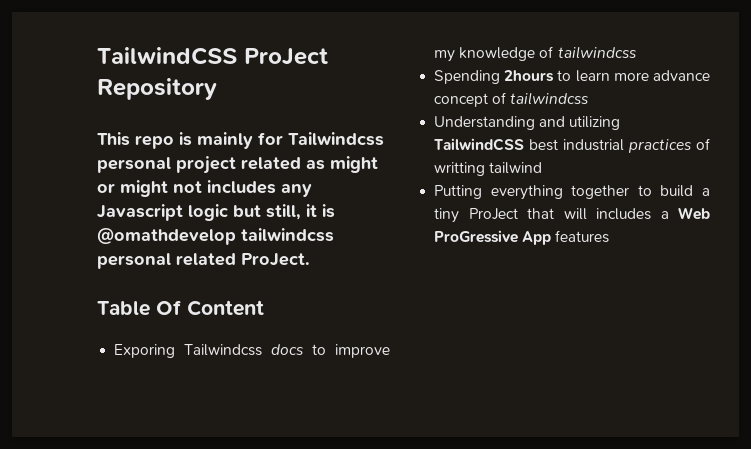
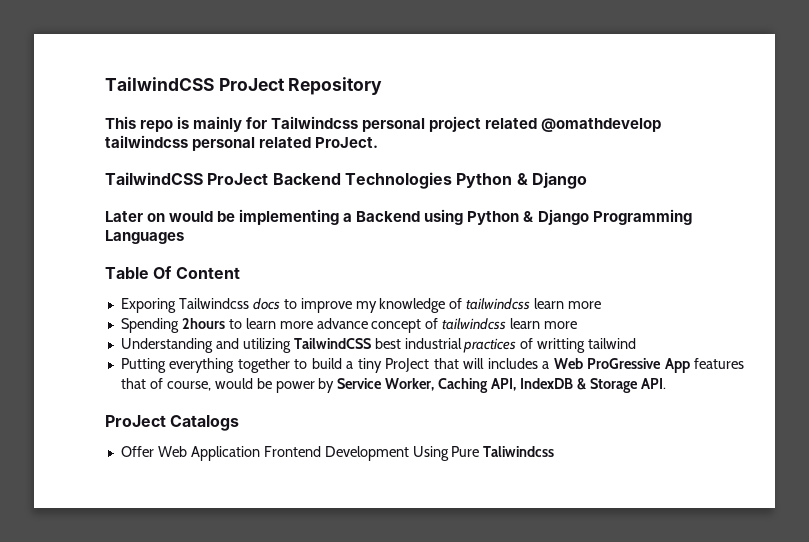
- This repo is mainly for Tailwindcss personal project related as might or might not includes any Javascript logic but still, it is @omathdevelop tailwindcss personal related ProJect.
+ This repo is mainly for Tailwindcss personal project related @omathdevelop tailwindcss personal related ProJect.
+ TailwindCSS ProJect Backend Technologies Python & Django
+ Later on would be implementing a Backend using Python & Django Programming Languages
- Exporing Tailwindcss docs to improve my knowledge of tailwindcss
+ Exporing Tailwindcss docs to improve my knowledge of tailwindcss learn more
- Spending 2hours to learn more advance concept of tailwindcss
+ Spending 2hours to learn more advance concept of tailwindcss learn more
- Putting everything together to build a tiny ProJect that will includes a Web ProGressive App features
+ Putting everything together to build a tiny ProJect that will includes a Web ProGressive App features that of course, would be power by Service Worker, Caching API, IndexDB & Storage API.
+ ProJect Catalogs
+ Offer Web Application Frontend Development Using Pure Taliwindcss

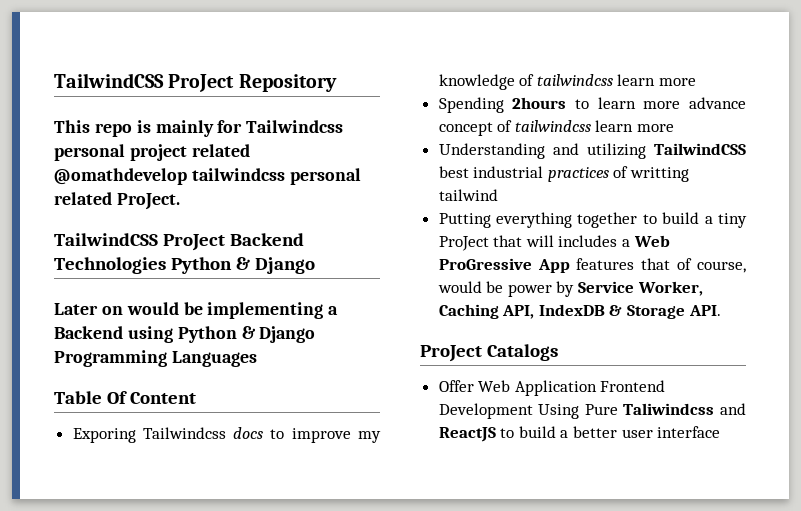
- Offer Web Application Frontend Development Using Pure Taliwindcss
+ Offer Web Application Frontend Development Using Pure Taliwindcss and ReactJS to build a better user interface

